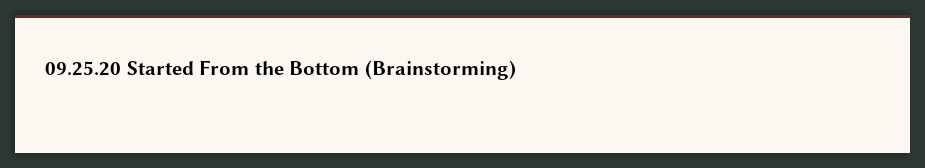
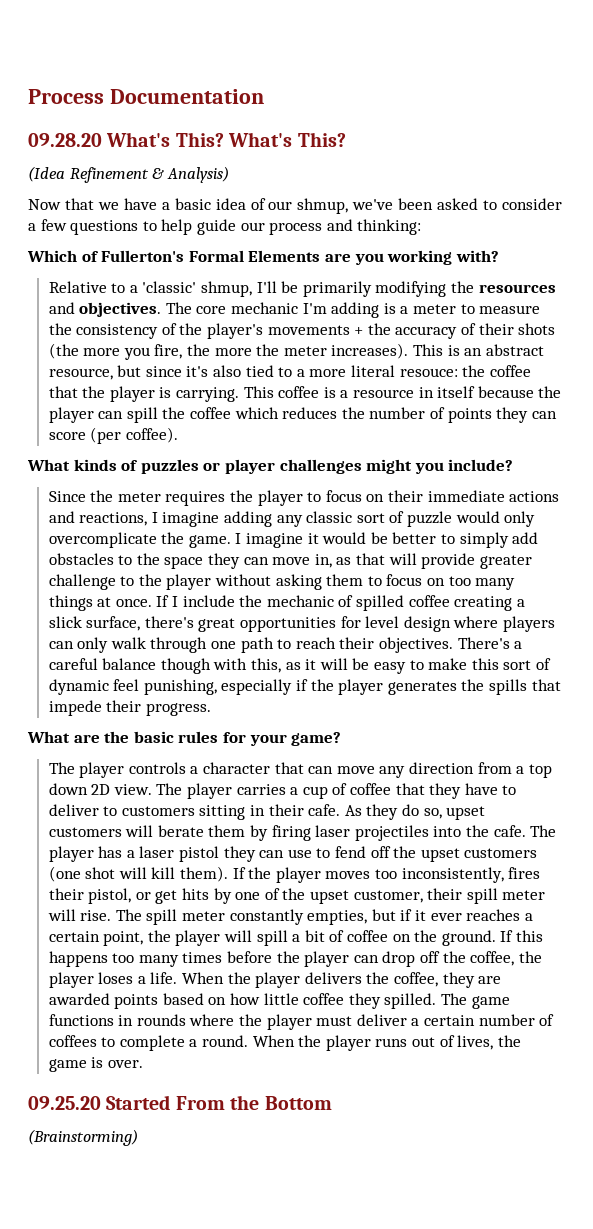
+ Process Documentation
+ 09.28.20 What's This? What's This?
+ (Idea Refinement & Analysis)
+ Now that we have a basic idea of our shmup, we've been asked to consider a few questions to help guide our process and thinking:
+ Which of Fullerton's Formal Elements are you working with?
+ Relative to a 'classic' shmup, I'll be primarily modifying the resources and objectives. The core mechanic I'm adding is a meter to measure the consistency of the player's movements + the accuracy of their shots (the more you fire, the more the meter increases). This is an abstract resource, but since it's also tied to a more literal resouce: the coffee that the player is carrying. This coffee is a resource in itself because the player can spill the coffee which reduces the number of points they can score (per coffee).
+ What kinds of puzzles or player challenges might you include?
+ Since the meter requires the player to focus on their immediate actions and reactions, I imagine adding any classic sort of puzzle would only overcomplicate the game. I imagine it would be better to simply add obstacles to the space they can move in, as that will provide greater challenge to the player without asking them to focus on too many things at once. If I include the mechanic of spilled coffee creating a slick surface, there's great opportunities for level design where players can only walk through one path to reach their objectives. There's a careful balance though with this, as it will be easy to make this sort of dynamic feel punishing, especially if the player generates the spills that impede their progress.
+ What are the basic rules for your game?
+ The player controls a character that can move any direction from a top down 2D view. The player carries a cup of coffee that they have to deliver to customers sitting in their cafe. As they do so, upset customers will berate them by firing laser projectiles into the cafe. The player has a laser pistol they can use to fend off the upset customers (one shot will kill them). If the player moves too inconsistently, fires their pistol, or get hits by one of the upset customer, their spill meter will rise. The spill meter constantly empties, but if it ever reaches a certain point, the player will spill a bit of coffee on the ground. If this happens too many times before the player can drop off the coffee, the player loses a life. When the player delivers the coffee, they are awarded points based on how little coffee they spilled. The game functions in rounds where the player must deliver a certain number of coffees to complete a round. When the player runs out of lives, the game is over.
- 09.25.20 Started From the Bottom (Brainstorming)
+ 09.25.20 Started From the Bottom
+ (Brainstorming)

